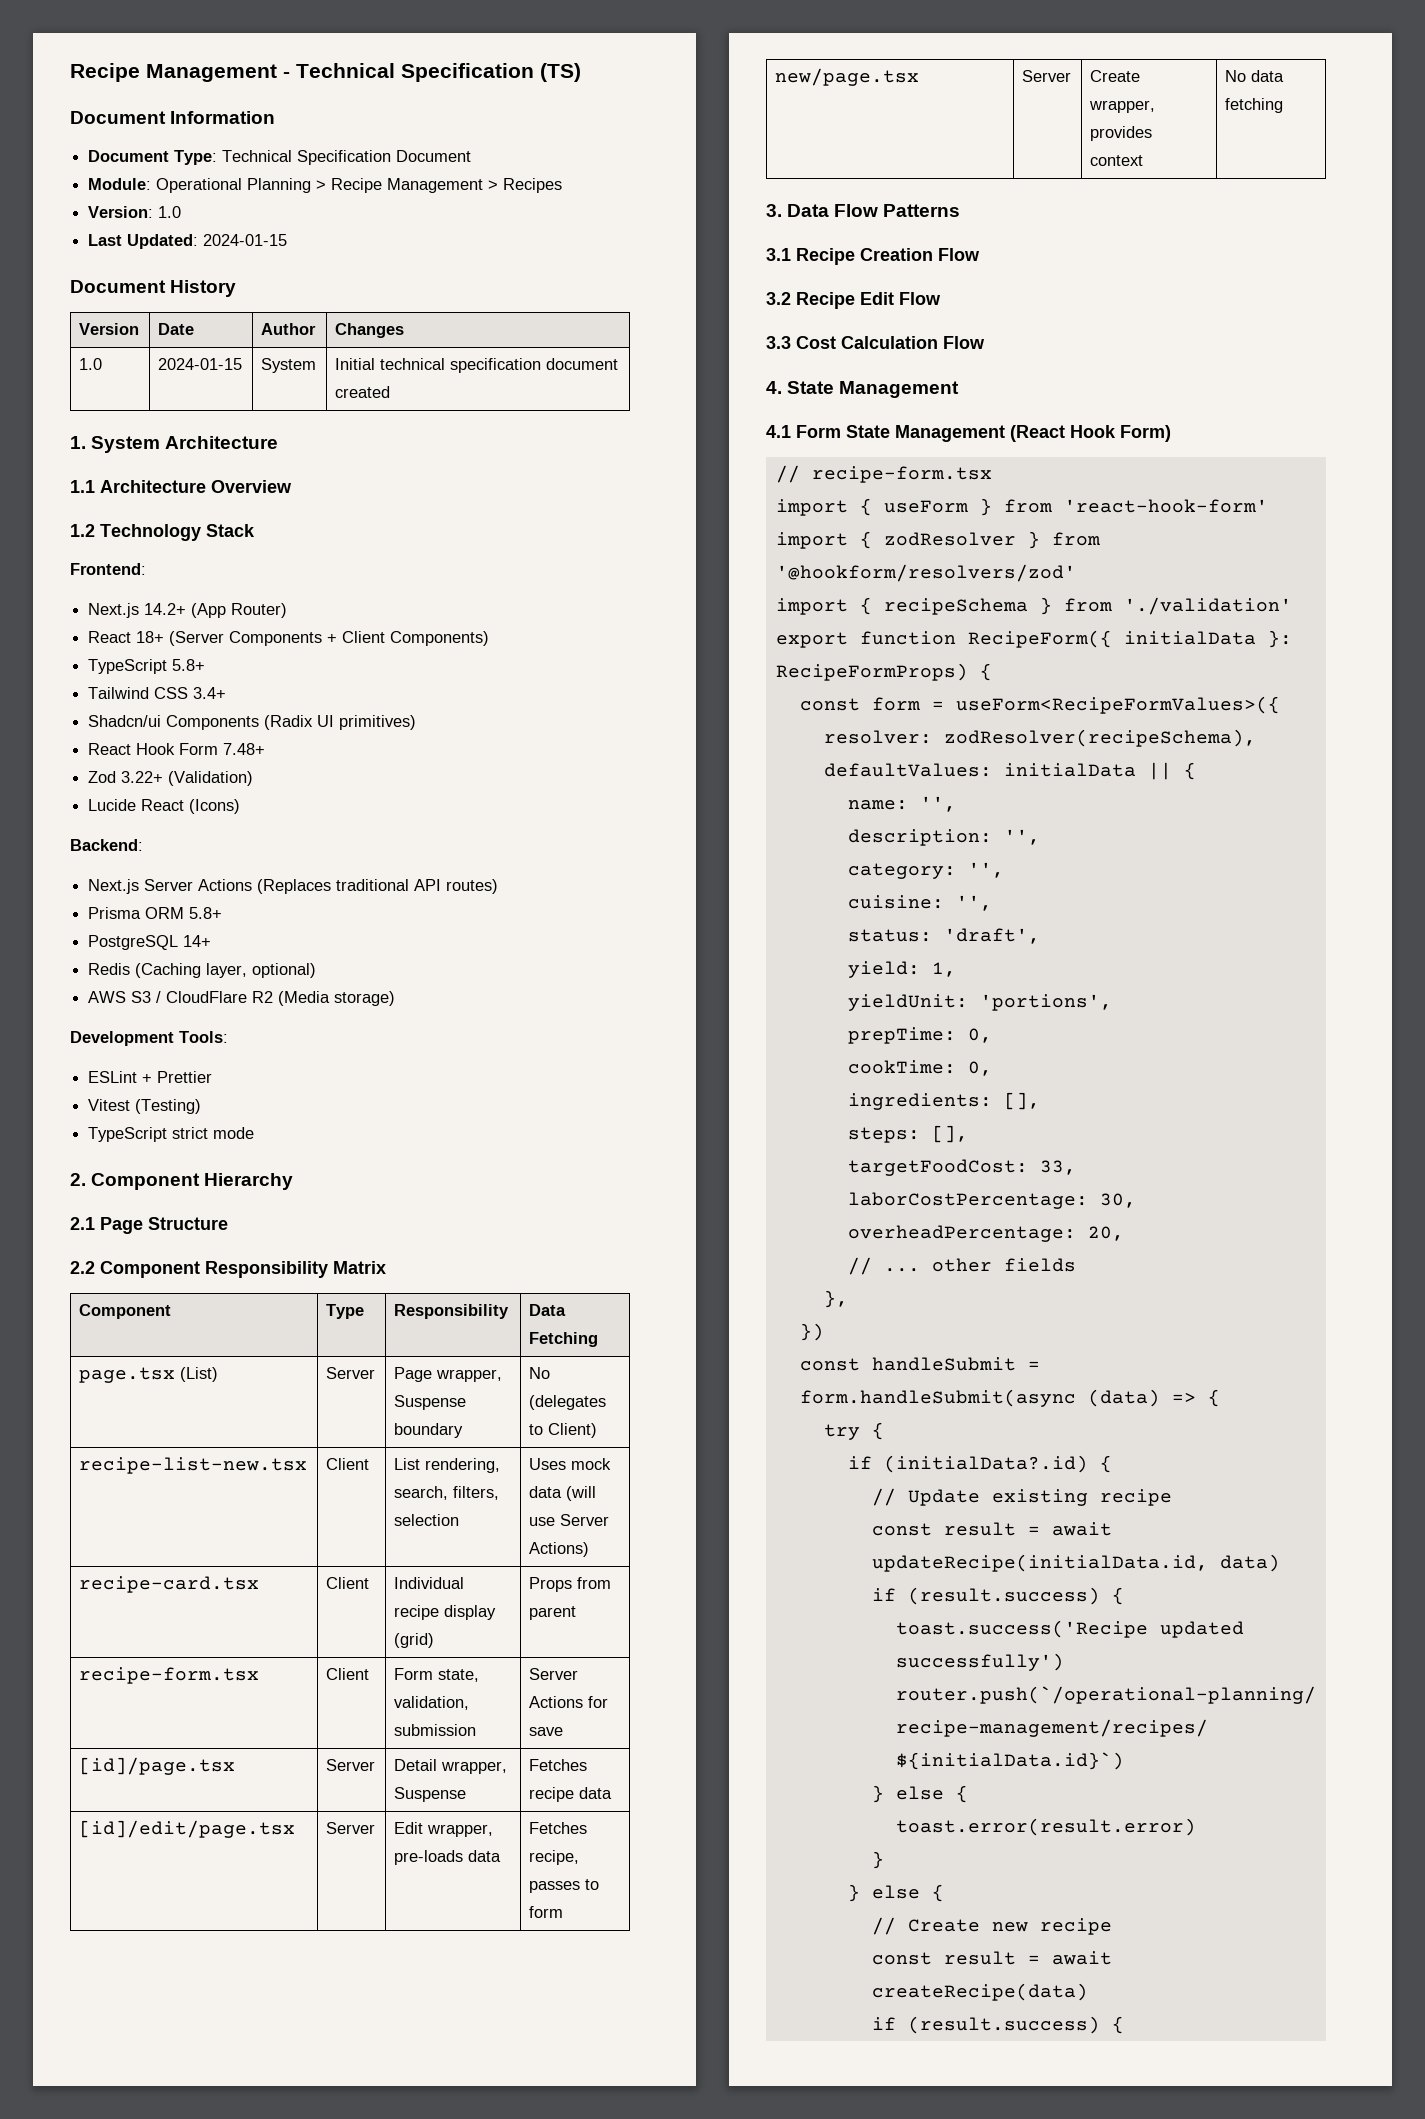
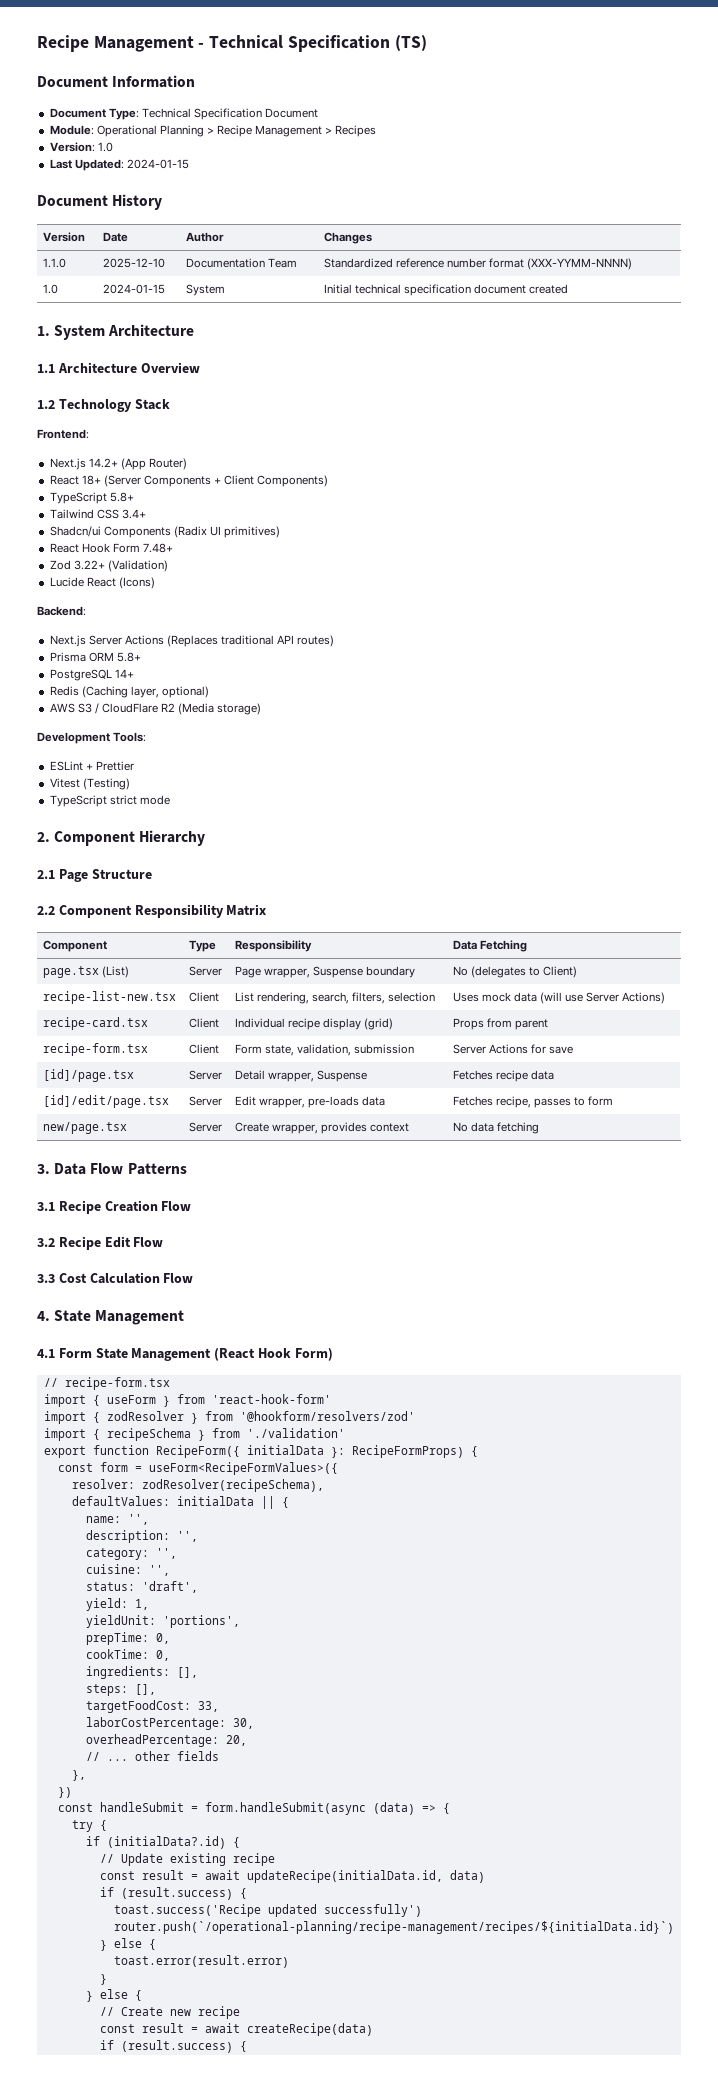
+ 1.1.0 | 2025-12-10 | Documentation Team | Standardized reference number format (XXX-YYMM-NNNN)

